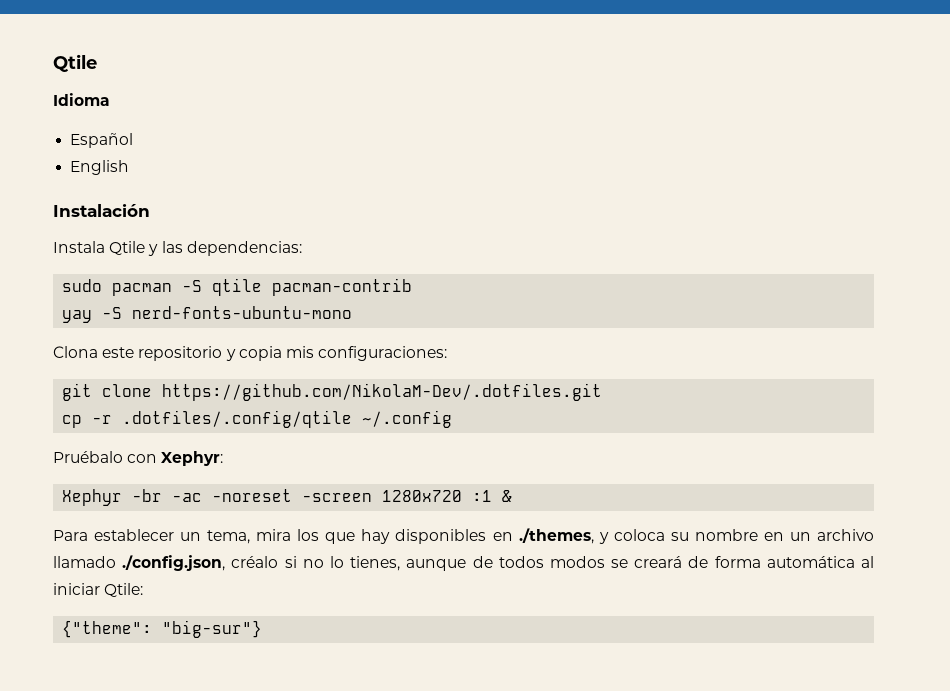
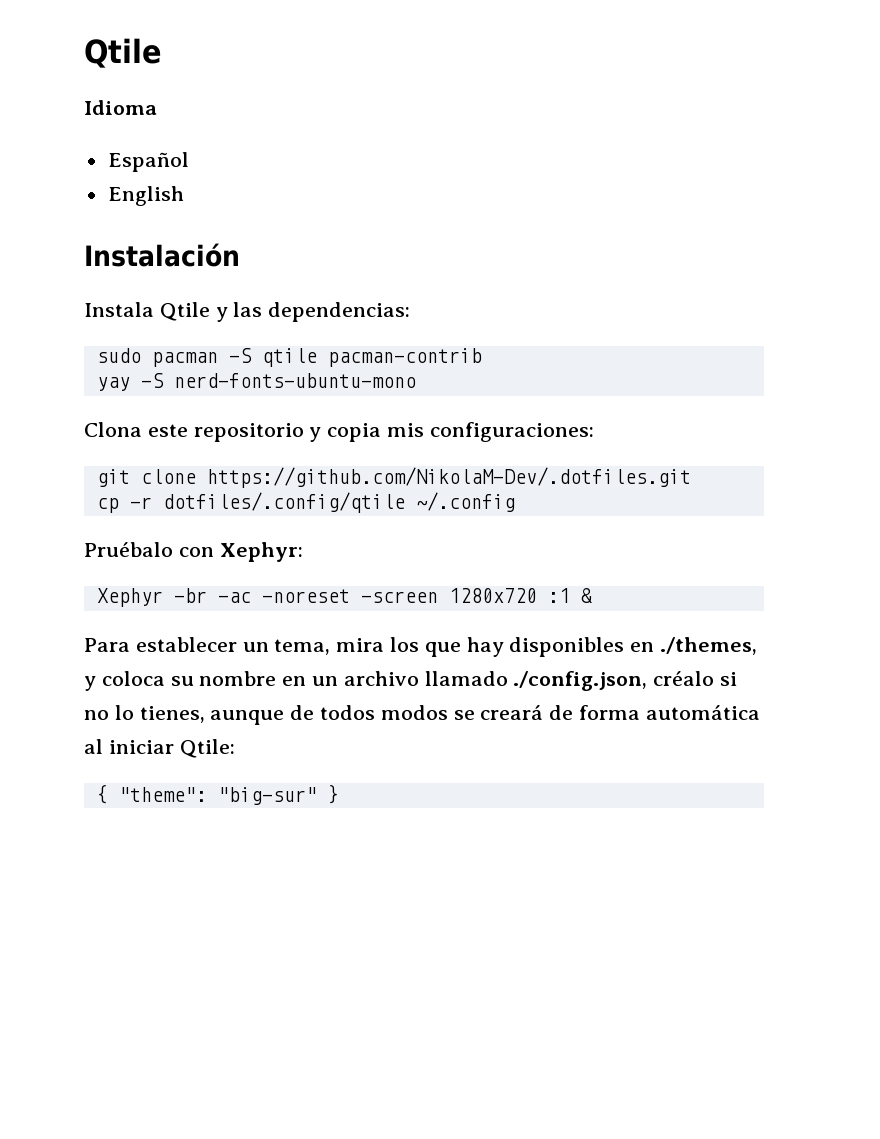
- cp -r .dotfiles/.config/qtile ~/.config
+ cp -r dotfiles/.config/qtile ~/.config
- {"theme": "big-sur"}
+ { "theme": "big-sur" }

